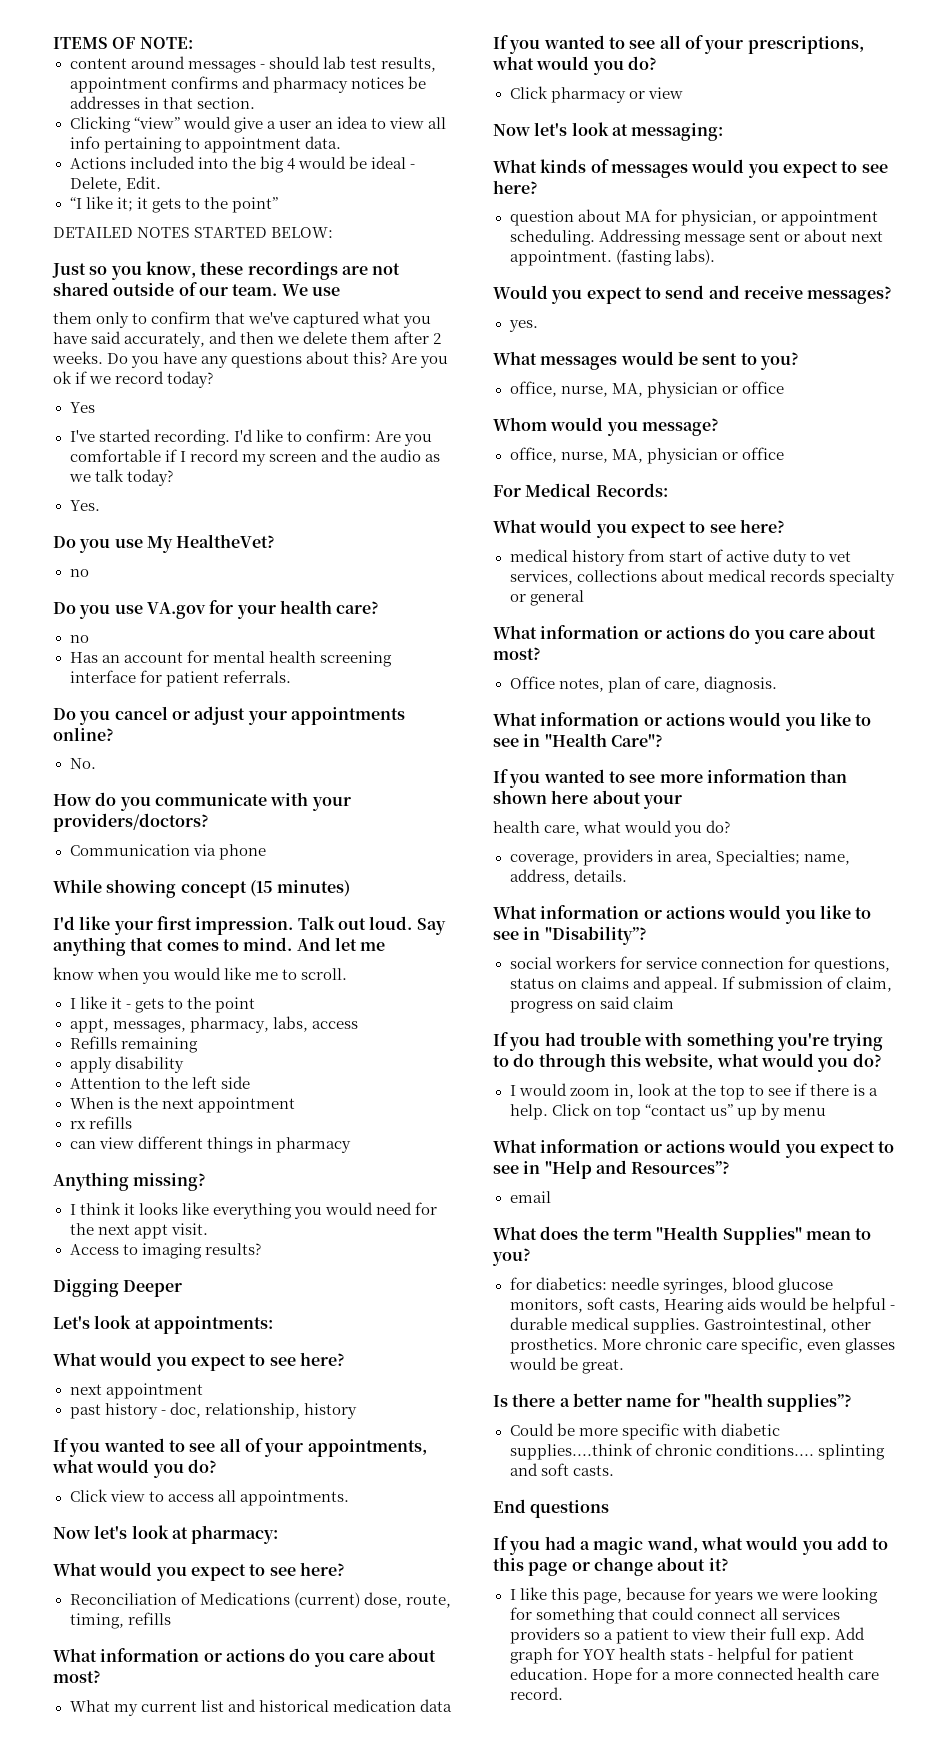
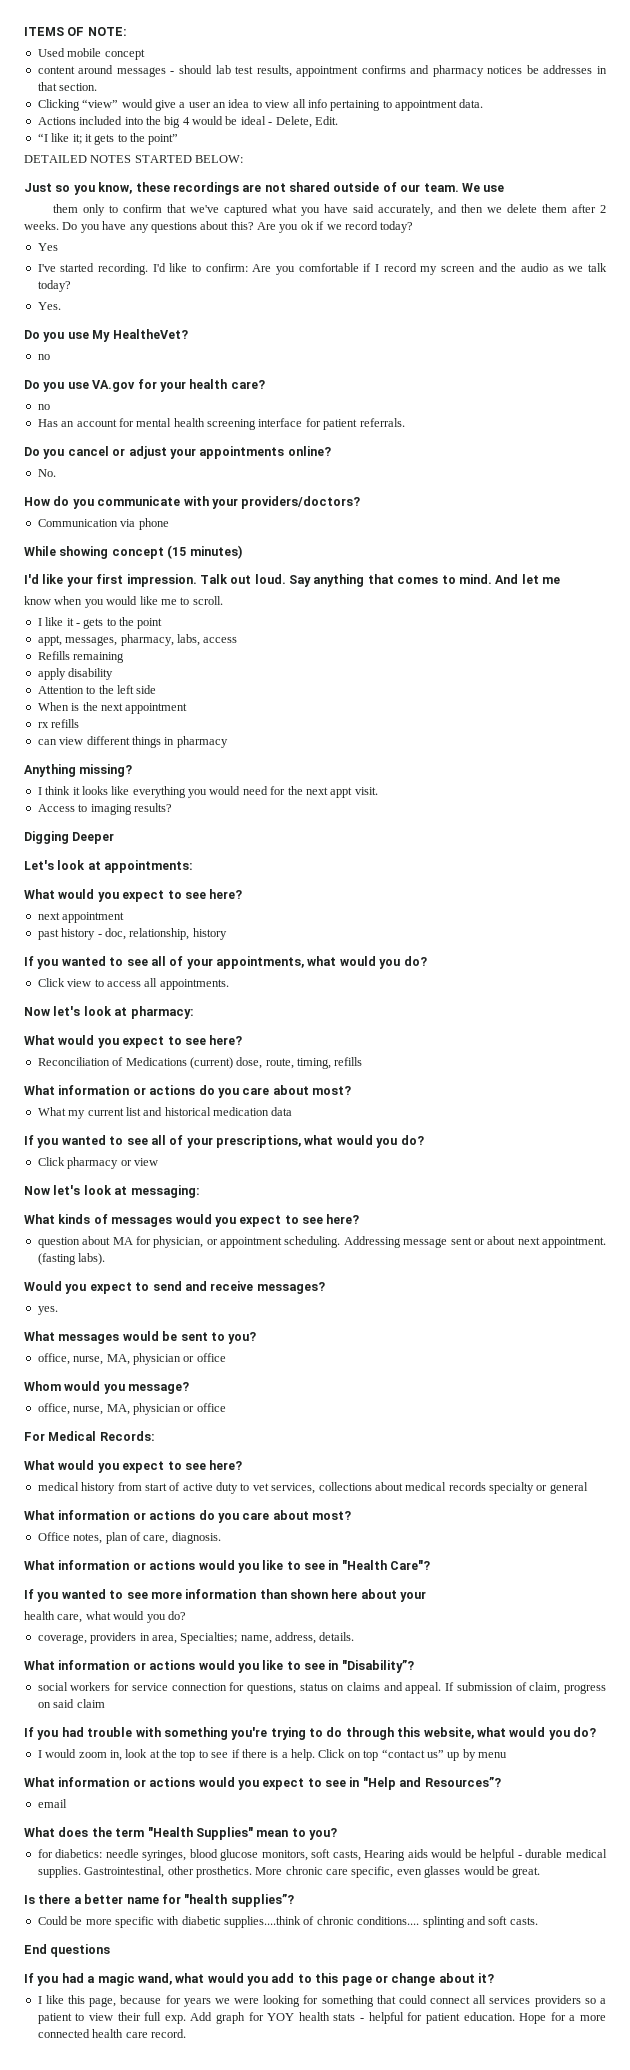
+ Used mobile concept

